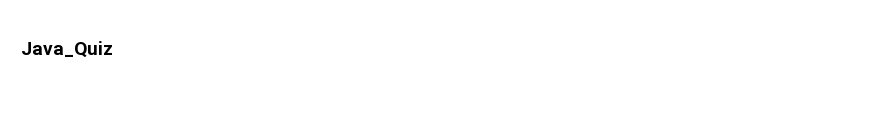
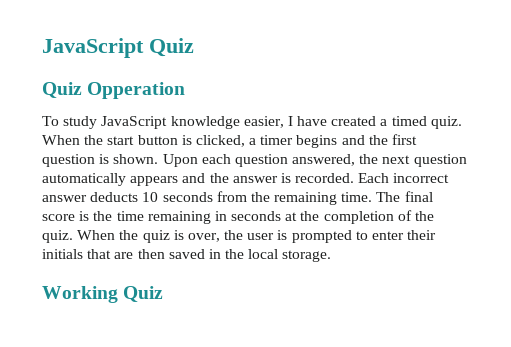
- Java_Quiz
+ JavaScript Quiz
+ Quiz Opperation
+ To study JavaScript knowledge easier, I have created a timed quiz. When the start button is clicked, a timer begins and the first question is shown. Upon each question answered, the next question automatically appears and the answer is recorded. Each incorrect answer deducts 10 seconds from the remaining time. The final score is the time remaining in seconds at the completion of the quiz. When the quiz is over, the user is prompted to enter their initials that are then saved in the local storage.
+ Working Quiz

